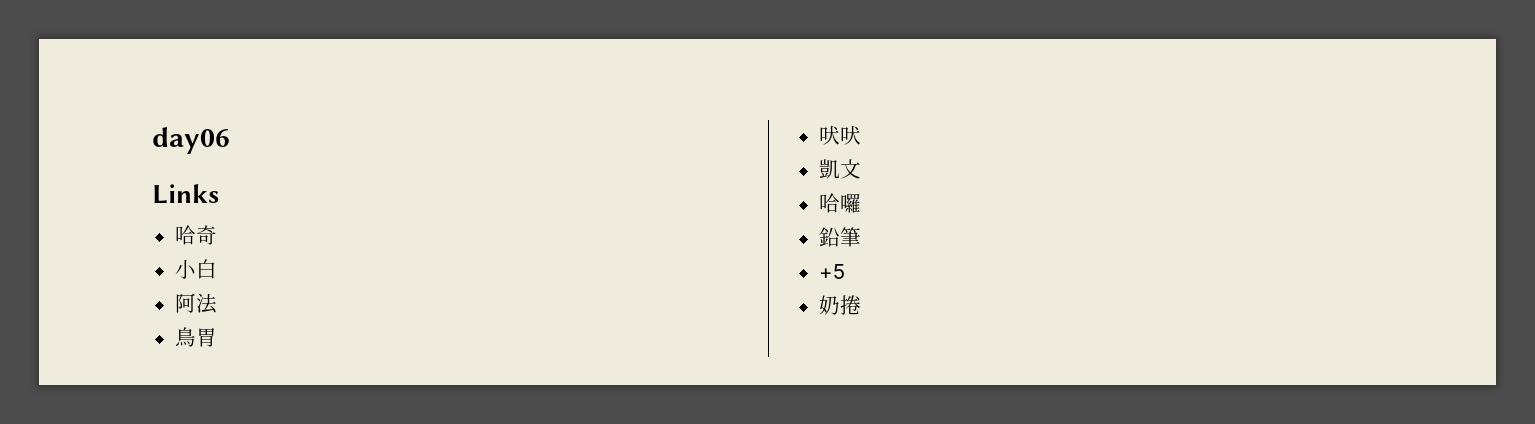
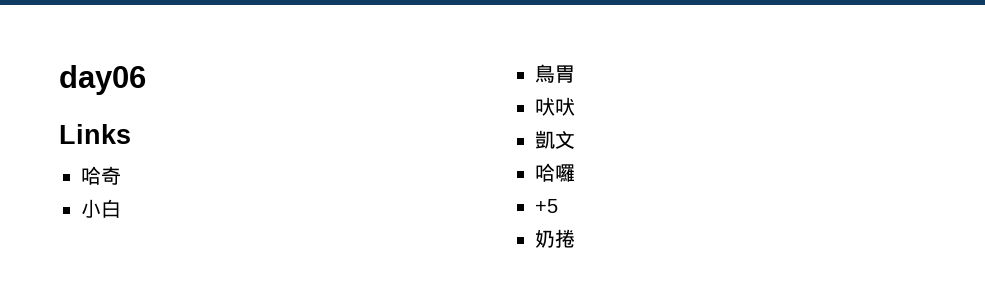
- 阿法
- 鉛筆

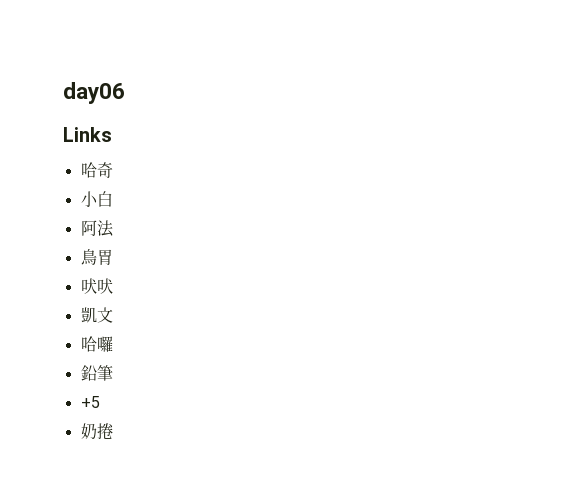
+ 阿法
+ 鉛筆

